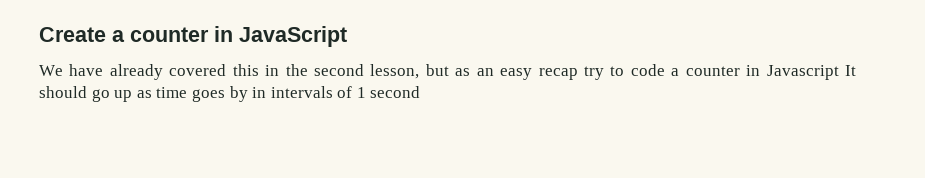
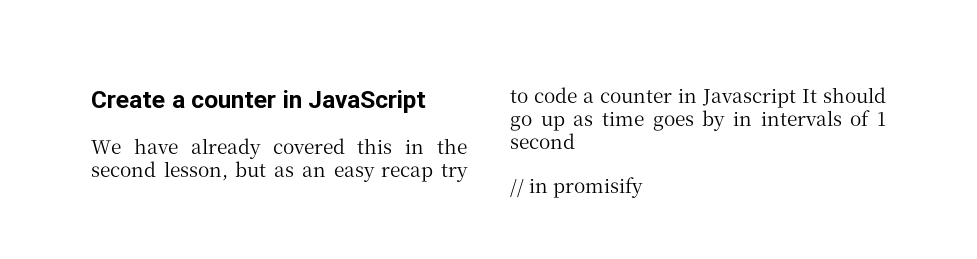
+ // in promisify

